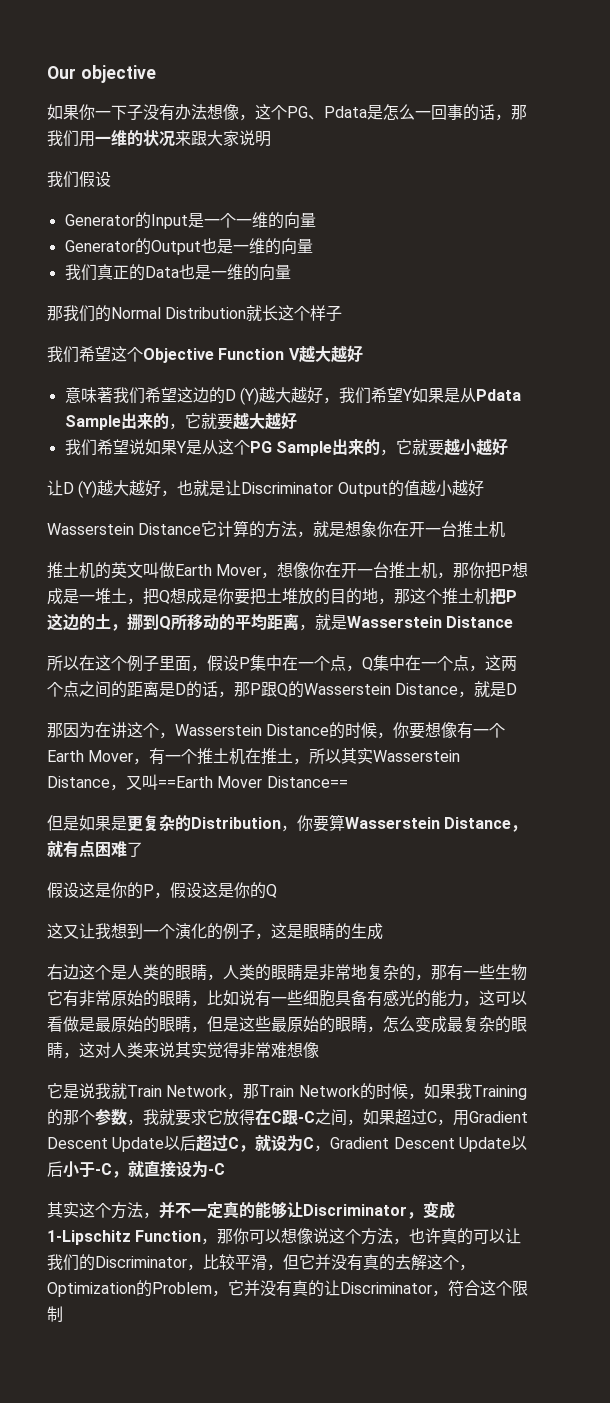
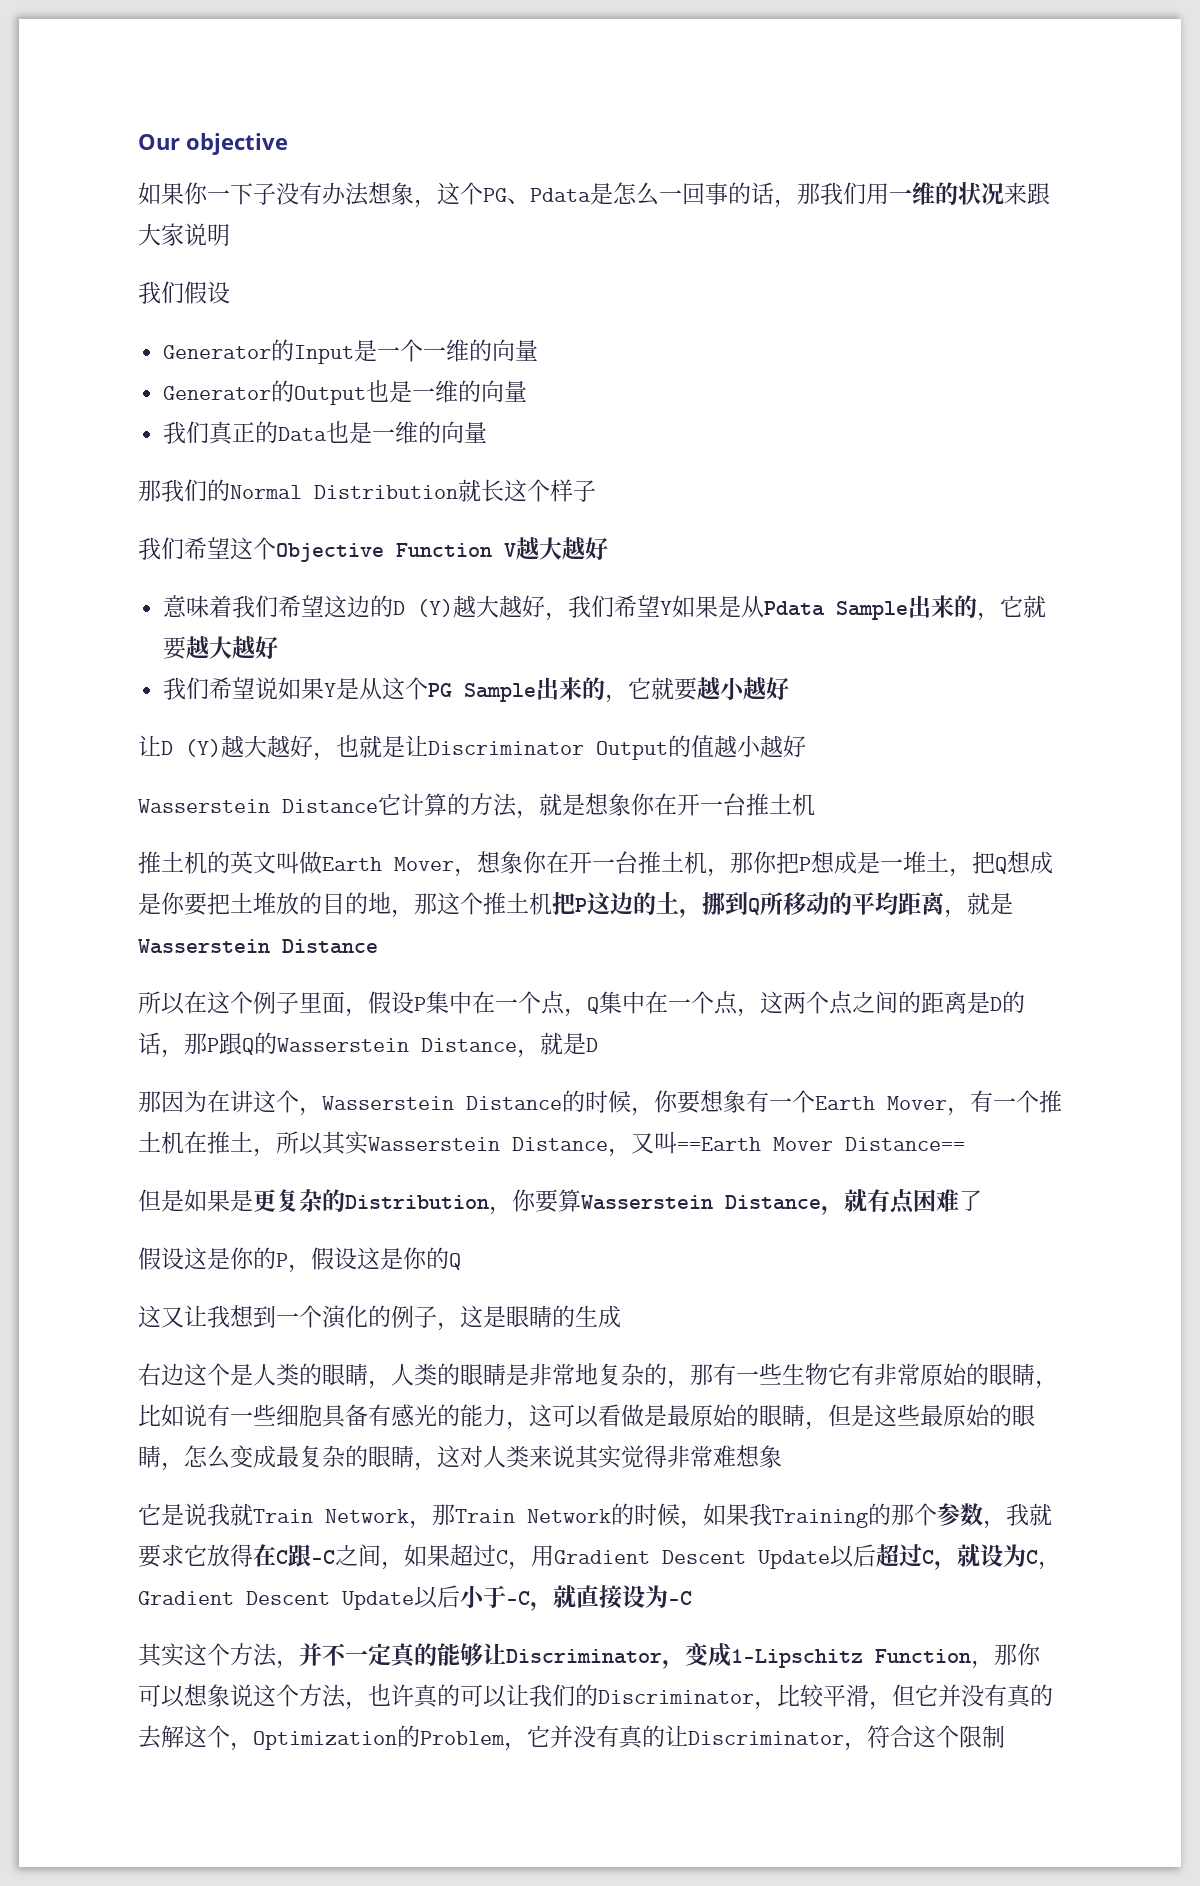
- 如果你一下子没有办法想像，这个PG、Pdata是怎么一回事的话，那我们用一维的状况来跟大家说明
+ 如果你一下子没有办法想象，这个PG、Pdata是怎么一回事的话，那我们用一维的状况来跟大家说明
- 意味著我们希望这边的D (Y)越大越好，我们希望Y如果是从Pdata Sample出来的，它就要越大越好
+ 意味着我们希望这边的D (Y)越大越好，我们希望Y如果是从Pdata Sample出来的，它就要越大越好
- 推土机的英文叫做Earth Mover，想像你在开一台推土机，那你把P想成是一堆土，把Q想成是你要把土堆放的目的地，那这个推土机把P这边的土，挪到Q所移动的平均距离，就是Wasserstein Distance
+ 推土机的英文叫做Earth Mover，想象你在开一台推土机，那你把P想成是一堆土，把Q想成是你要把土堆放的目的地，那这个推土机把P这边的土，挪到Q所移动的平均距离，就是Wasserstein Distance
- 那因为在讲这个，Wasserstein Distance的时候，你要想像有一个Earth Mover，有一个推土机在推土，所以其实Wasserstein Distance，又叫==Earth Mover Distance==
+ 那因为在讲这个，Wasserstein Distance的时候，你要想象有一个Earth Mover，有一个推土机在推土，所以其实Wasserstein Distance，又叫==Earth Mover Distance==
- 右边这个是人类的眼睛，人类的眼睛是非常地复杂的，那有一些生物它有非常原始的眼睛，比如说有一些细胞具备有感光的能力，这可以看做是最原始的眼睛，但是这些最原始的眼睛，怎么变成最复杂的眼睛，这对人类来说其实觉得非常难想像
+ 右边这个是人类的眼睛，人类的眼睛是非常地复杂的，那有一些生物它有非常原始的眼睛，比如说有一些细胞具备有感光的能力，这可以看做是最原始的眼睛，但是这些最原始的眼睛，怎么变成最复杂的眼睛，这对人类来说其实觉得非常难想象
- 其实这个方法，并不一定真的能够让Discriminator，变成1-Lipschitz Function，那你可以想像说这个方法，也许真的可以让我们的Discriminator，比较平滑，但它并没有真的去解这个，Optimization的Problem，它并没有真的让Discriminator，符合这个限制
+ 其实这个方法，并不一定真的能够让Discriminator，变成1-Lipschitz Function，那你可以想象说这个方法，也许真的可以让我们的Discriminator，比较平滑，但它并没有真的去解这个，Optimization的Problem，它并没有真的让Discriminator，符合这个限制

